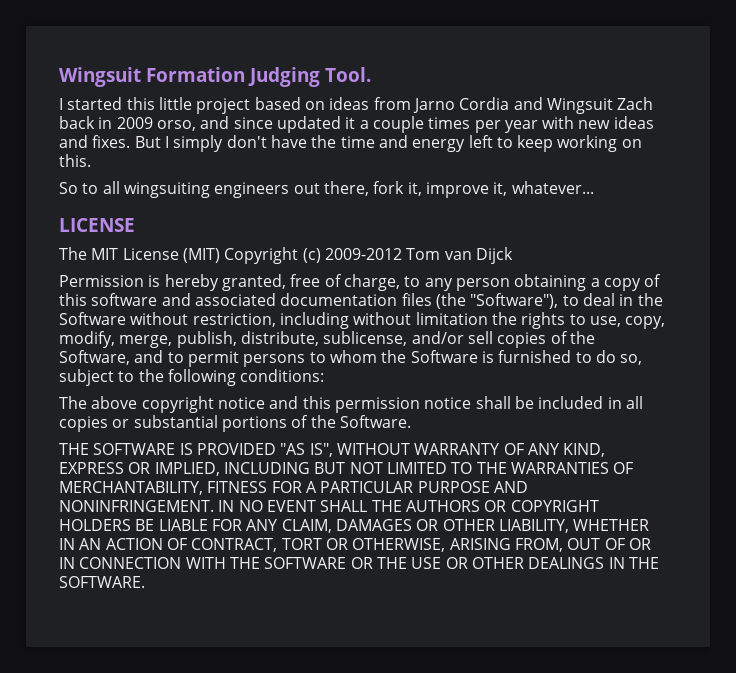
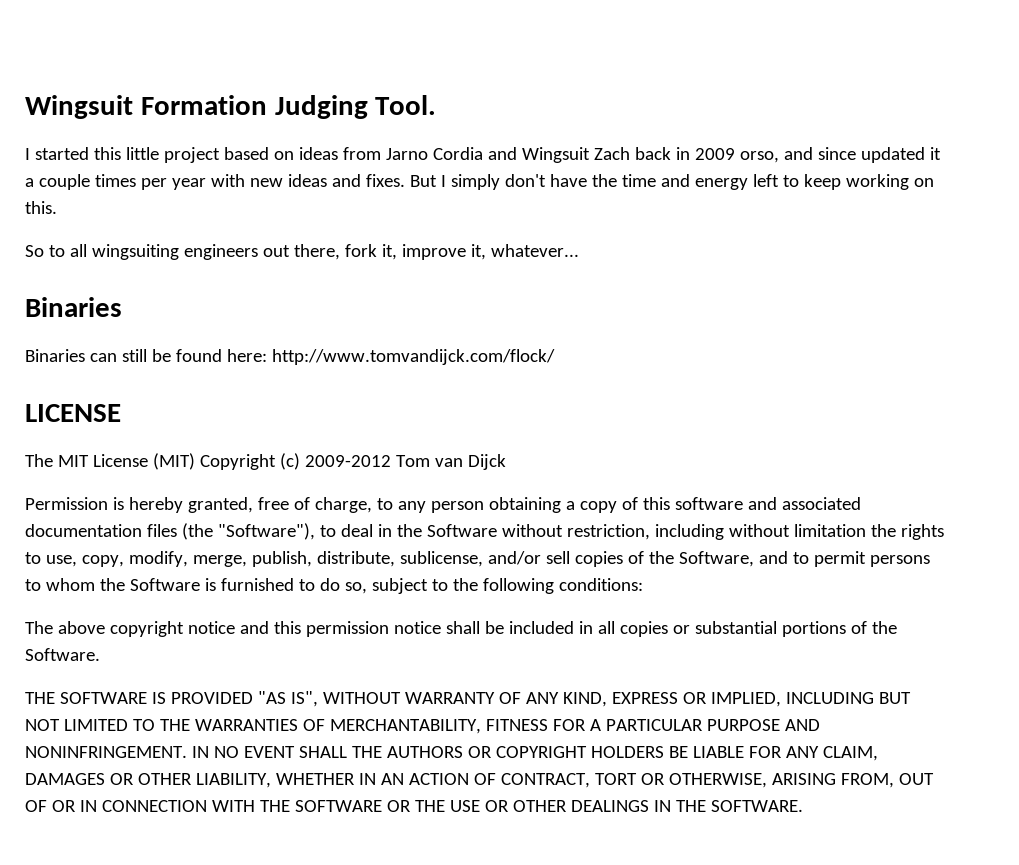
  So to all wingsuiting engineers out there, fork it, improve it, whatever...
+ Binaries
+ Binaries can still be found here: http://www.tomvandijck.com/flock/

